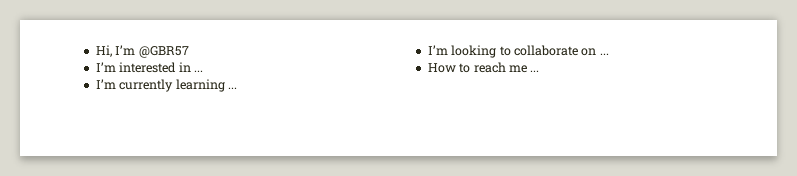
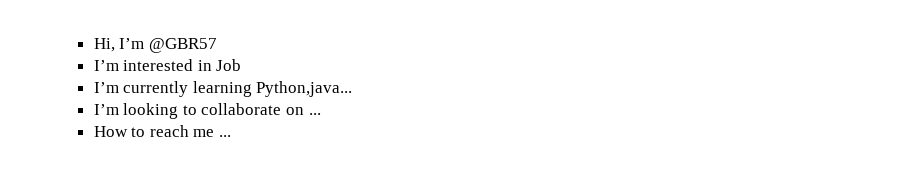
- I’m interested in ...
+ I’m interested in Job
- I’m currently learning ...
+ I’m currently learning Python,java...

